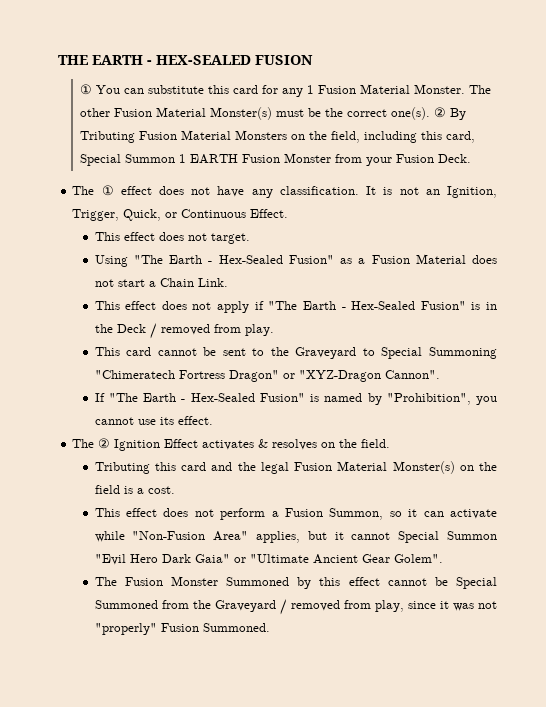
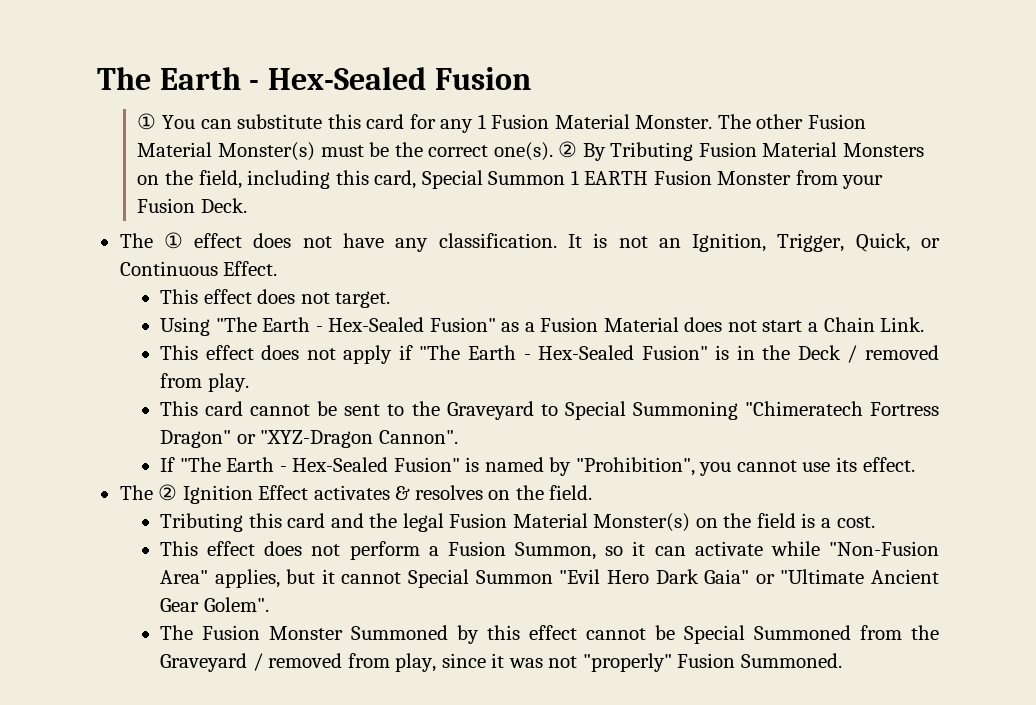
- THE EARTH - HEX-SEALED FUSION
+ The Earth - Hex-Sealed Fusion

